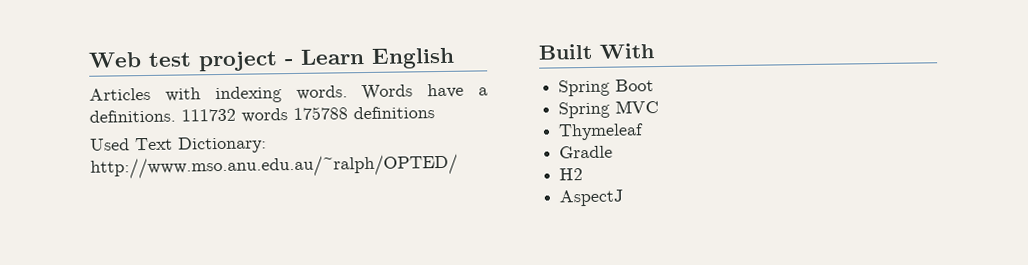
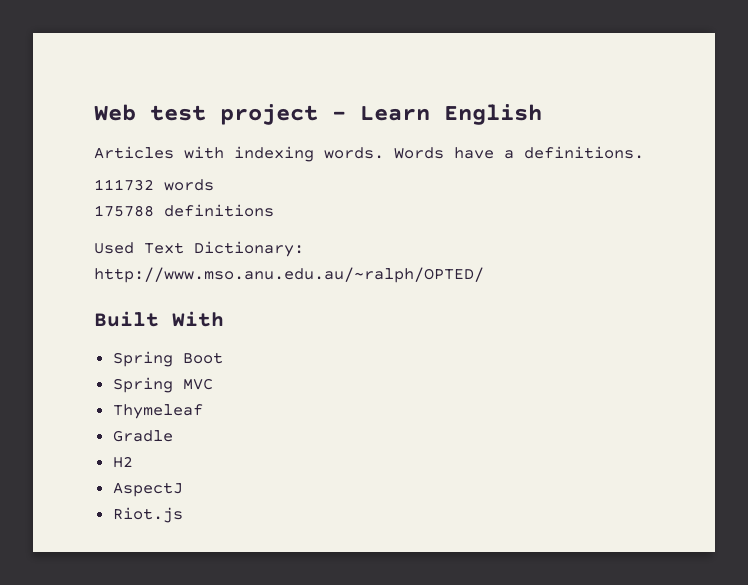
- Words have a definitions. 111732 words 175788 definitions
+ Words have a definitions.
+ 111732 words
+ 175788 definitions
+ Riot.js

